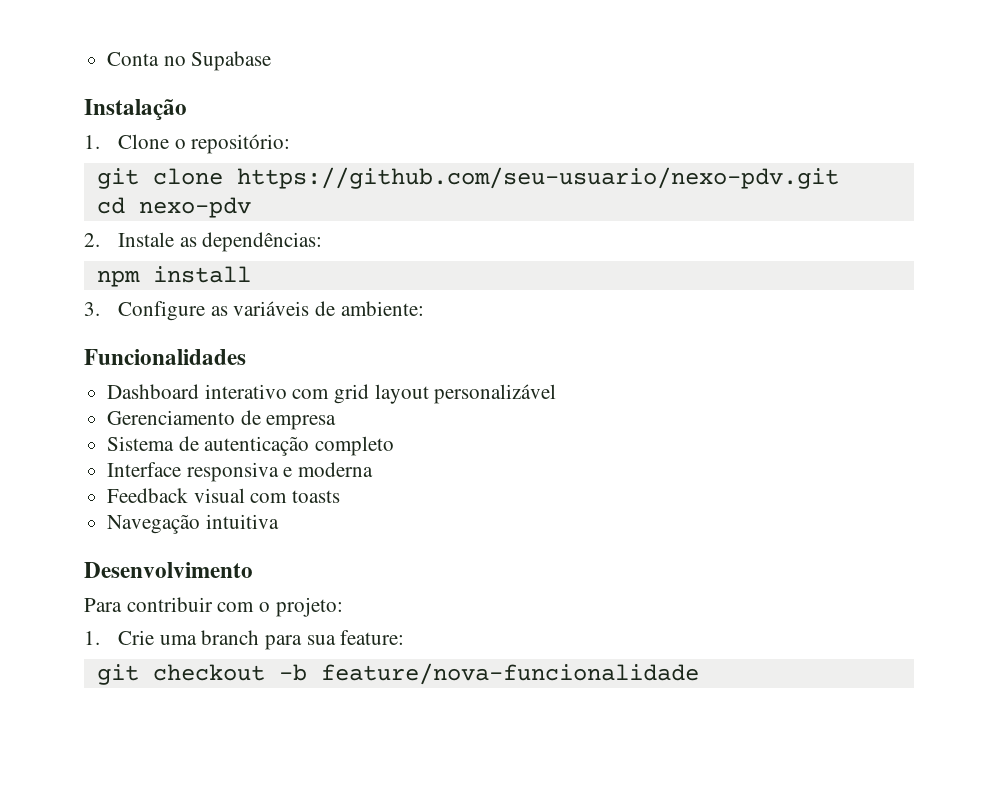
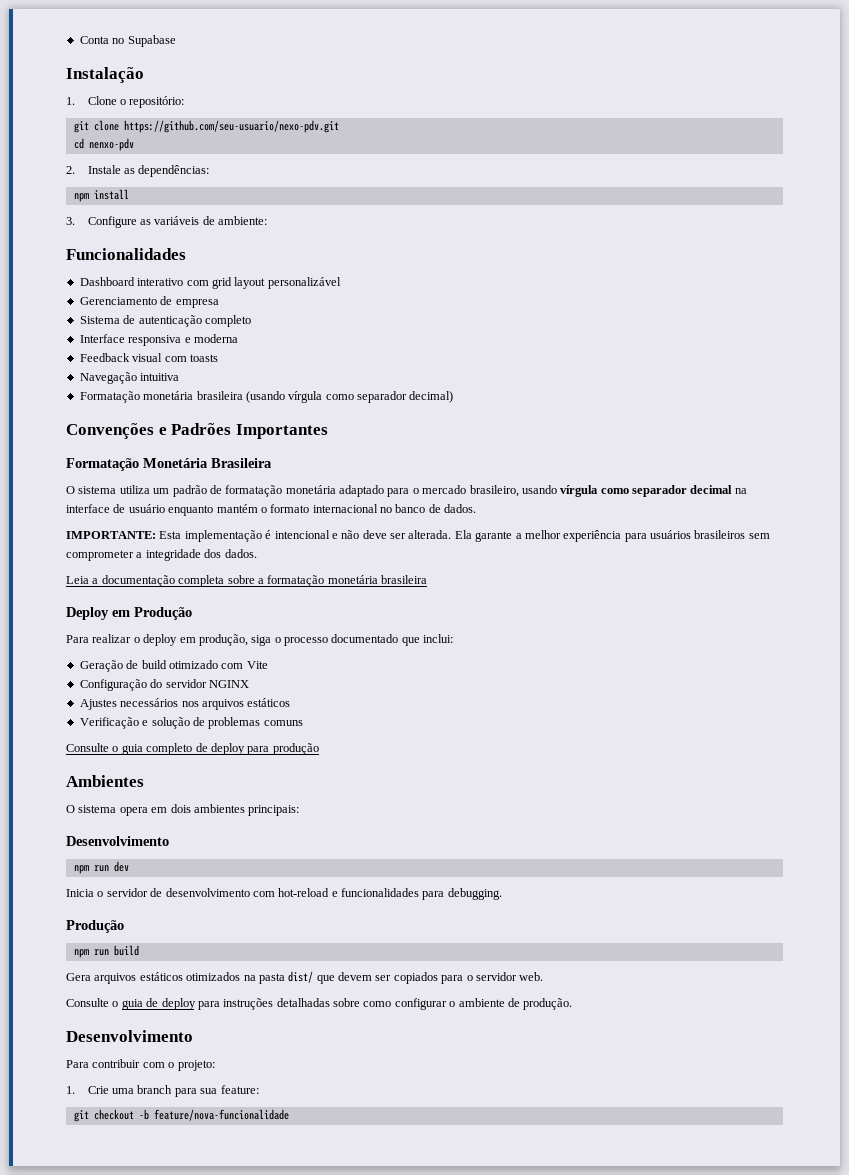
- cd nexo-pdv
+ cd nenxo-pdv
+ Formatação monetária brasileira (usando vírgula como separador decimal)
+ Convenções e Padrões Importantes
+ Formatação Monetária Brasileira
+ O sistema utiliza um padrão de formatação monetária adaptado para o mercado brasileiro, usando vírgula como separador decimal na interface de usuário enquanto mantém o formato internacional no banco de dados.
+ IMPORTANTE: Esta implementação é intencional e não deve ser alterada. Ela garante a melhor experiência para usuários brasileiros sem comprometer a integridade dos dados.
+ Leia a documentação completa sobre a formatação monetária brasileira
+ Deploy em Produção
+ Para realizar o deploy em produção, siga o processo documentado que inclui:
+ Geração de build otimizado com Vite
+ Configuração do servidor NGINX
+ Ajustes necessários nos arquivos estáticos
+ Verificação e solução de problemas comuns
+ Consulte o guia completo de deploy para produção
+ Ambientes
+ O sistema opera em dois ambientes principais:
+ Desenvolvimento
+ npm run dev
+ Inicia o servidor de desenvolvimento com hot-reload e funcionalidades para debugging.
+ Produção
+ npm run build
+ Gera arquivos estáticos otimizados na pasta dist/ que devem ser copiados para o servidor web.
+ Consulte o guia de deploy para instruções detalhadas sobre como configurar o ambiente de produção.

